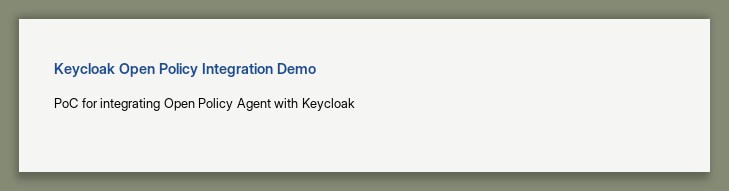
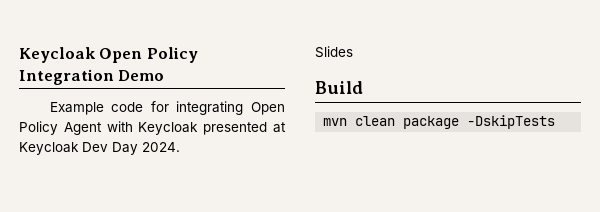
- PoC for integrating Open Policy Agent with Keycloak
+ Example code for integrating Open Policy Agent with Keycloak presented at Keycloak Dev Day 2024.
+ Slides
+ Build
+ mvn clean package -DskipTests

